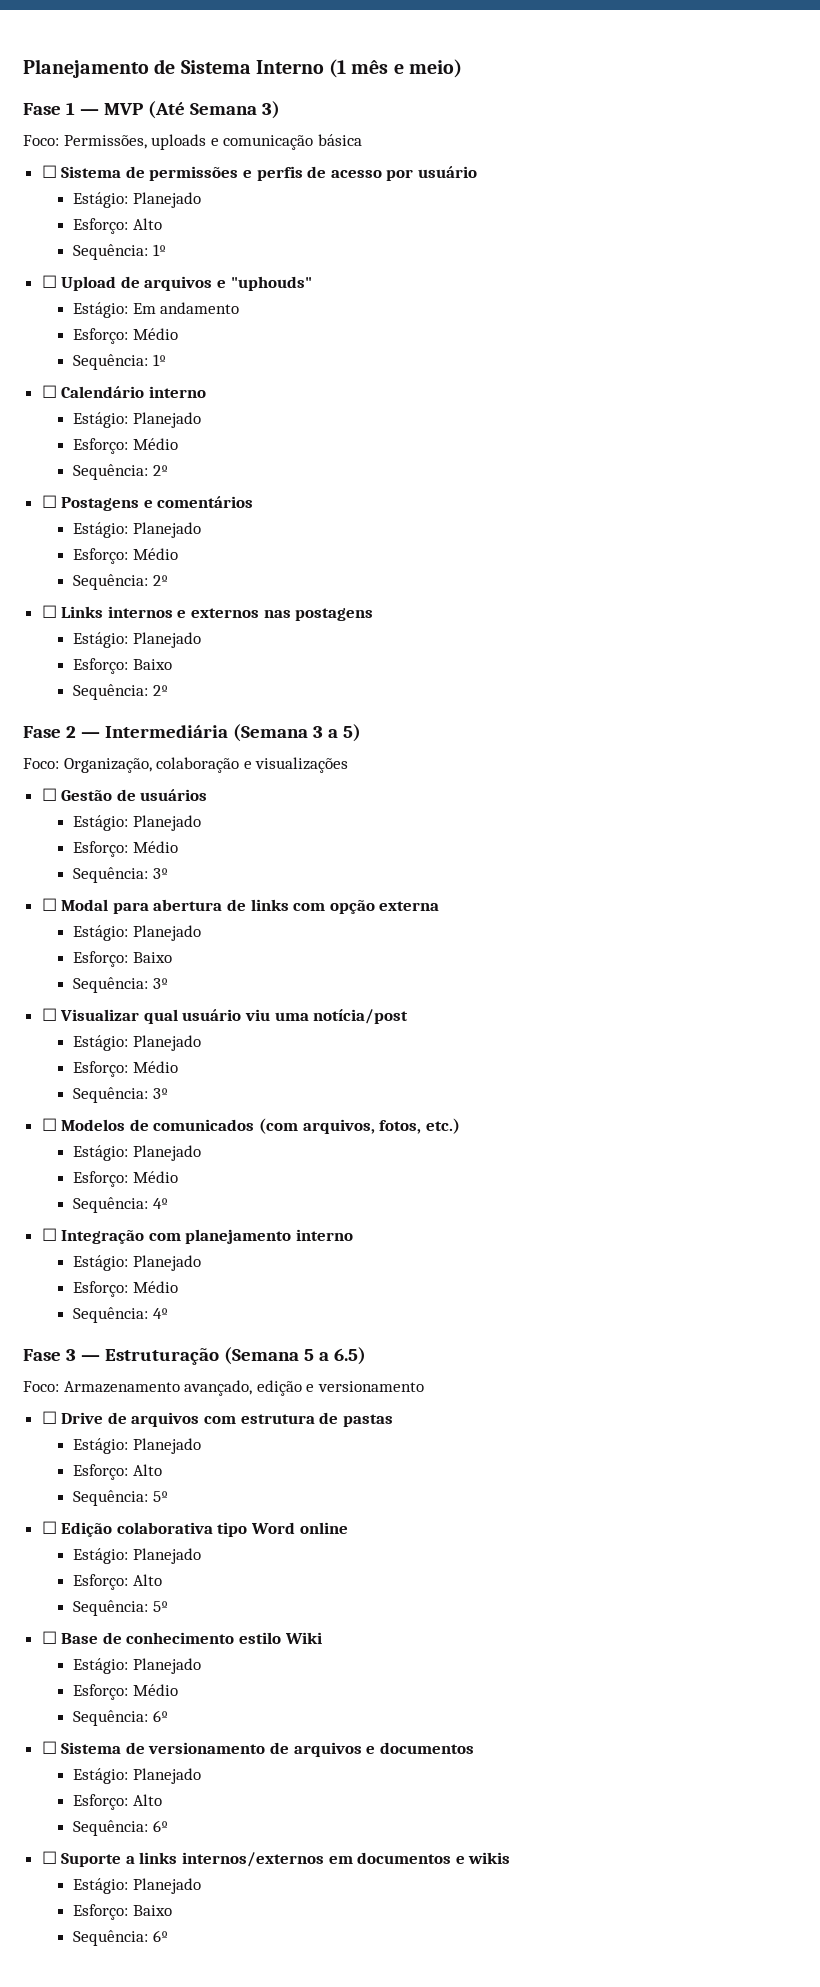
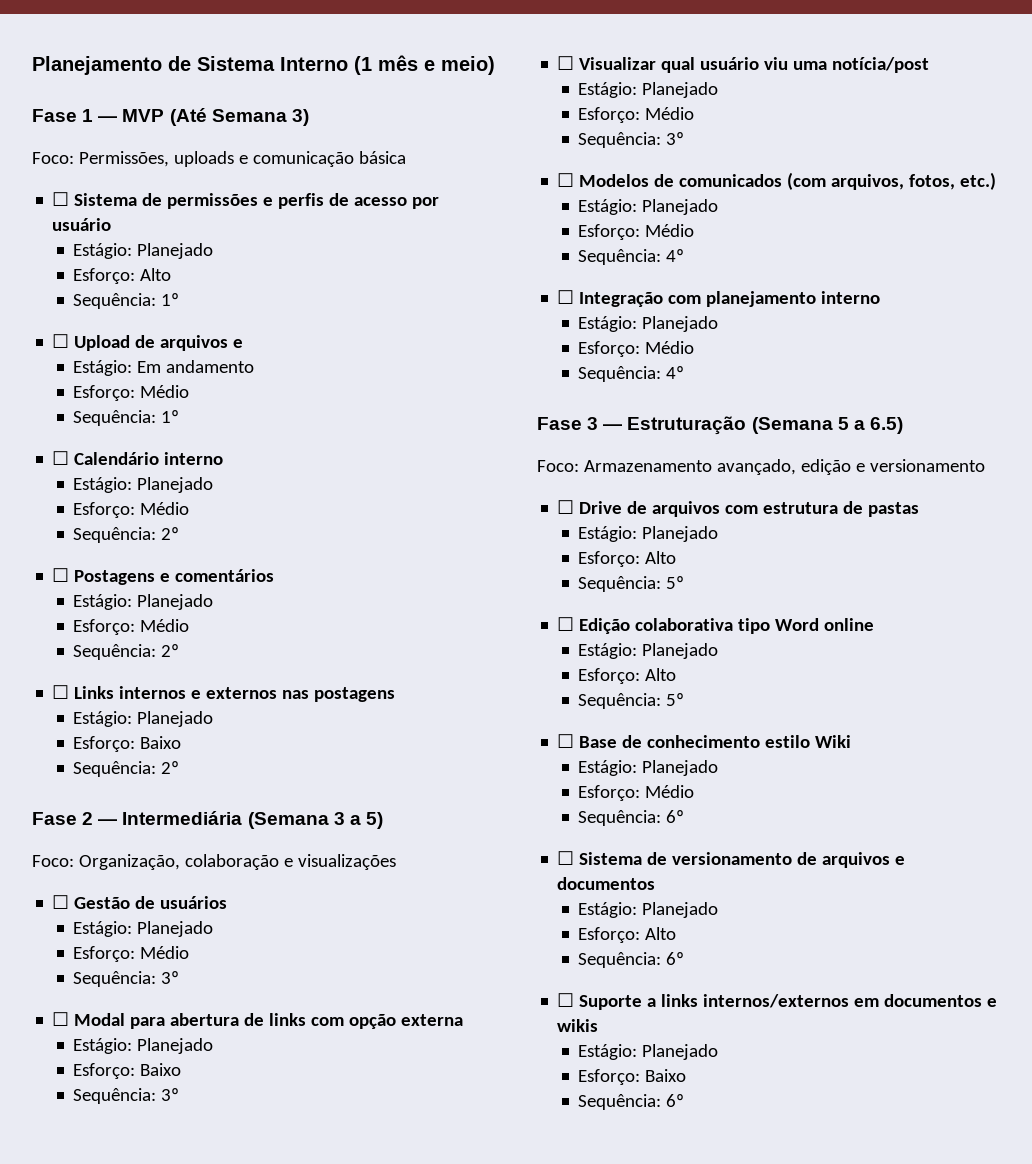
- ☐ Upload de arquivos e "uphouds"
+ ☐ Upload de arquivos e

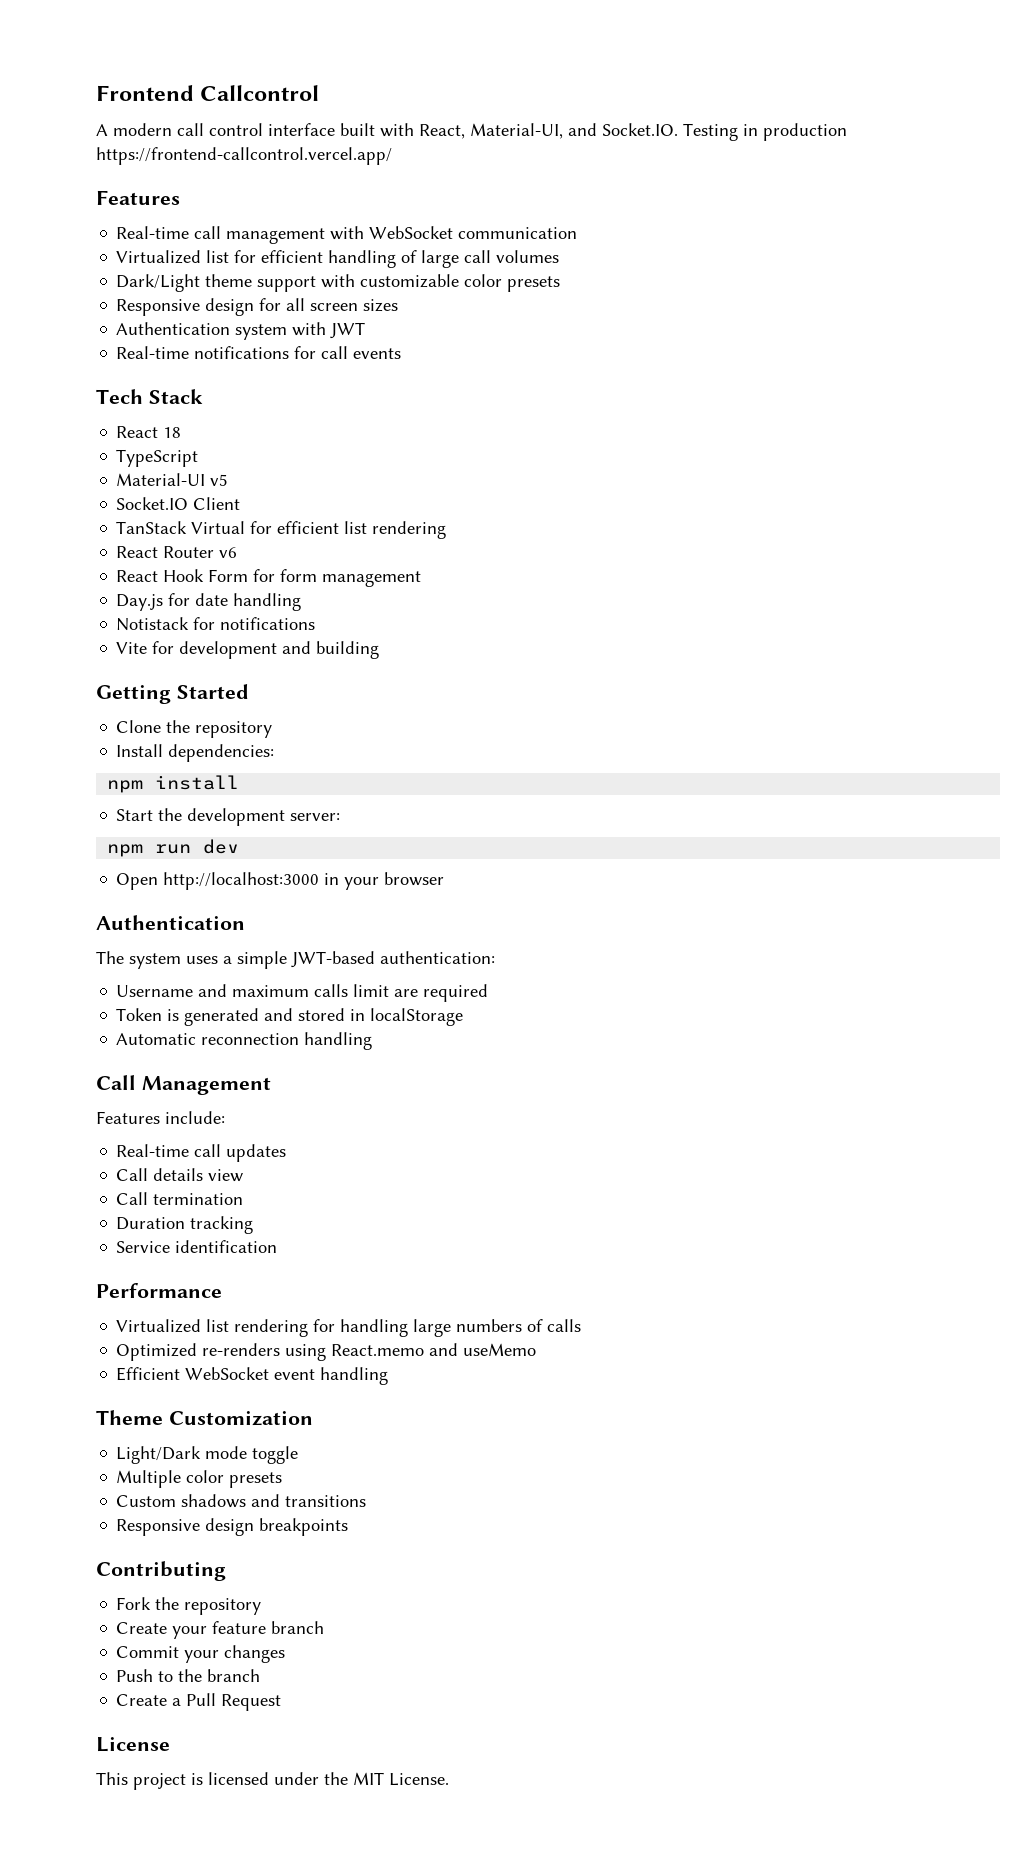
- Planejamento de Sistema Interno (1 mês e meio)
- Fase 1 — MVP (Até Semana 3)
- Foco: Permissões, uploads e comunicação básica
- ☐ Sistema de permissões e perfis de acesso por usuário
- Estágio: Planejado
- Esforço: Alto
- Sequência: 1º
- ☐ Upload de arquivos e
- Estágio: Em andamento
- Esforço: Médio
- Sequência: 1º
- ☐ Calendário interno
- Estágio: Planejado
- Esforço: Médio
- Sequência: 2º
- ☐ Postagens e comentários
- Estágio: Planejado
- Esforço: Médio
- Sequência: 2º
- ☐ Links internos e externos nas postagens
- Estágio: Planejado
- Esforço: Baixo
- Sequência: 2º
- Fase 2 — Intermediária (Semana 3 a 5)
- Foco: Organização, colaboração e visualizações
- ☐ Gestão de usuários
- Estágio: Planejado
- Esforço: Médio
- Sequência: 3º
- ☐ Modal para abertura de links com opção externa
- Estágio: Planejado
- Esforço: Baixo
- Sequência: 3º
- ☐ Visualizar qual usuário viu uma notícia/post
- Estágio: Planejado
- Esforço: Médio
- Sequência: 3º
- ☐ Modelos de comunicados (com arquivos, fotos, etc.)
- Estágio: Planejado
- Esforço: Médio
- Sequência: 4º
- ☐ Integração com planejamento interno
- Estágio: Planejado
- Esforço: Médio
- Sequência: 4º
- Fase 3 — Estruturação (Semana 5 a 6.5)
- Foco: Armazenamento avançado, edição e versionamento
- ☐ Drive de arquivos com estrutura de pastas
- Estágio: Planejado
- Esforço: Alto
- Sequência: 5º
- ☐ Edição colaborativa tipo Word online
- Estágio: Planejado
- Esforço: Alto
- Sequência: 5º
- ☐ Base de conhecimento estilo Wiki
- Estágio: Planejado
- Esforço: Médio
- Sequência: 6º
- ☐ Sistema de versionamento de arquivos e documentos
- Estágio: Planejado
- Esforço: Alto
- Sequência: 6º
- ☐ Suporte a links internos/externos em documentos e wikis
- Estágio: Planejado
- Esforço: Baixo
- Sequência: 6º
+ Frontend Callcontrol
+ A modern call control interface built with React, Material-UI, and Socket.IO. Testing in production https://frontend-callcontrol.vercel.app/
+ Features
+ Real-time call management with WebSocket communication
+ Virtualized list for efficient handling of large call volumes
+ Dark/Light theme support with customizable color presets
+ Responsive design for all screen sizes
+ Authentication system with JWT
+ Real-time notifications for call events
+ Tech Stack
+ React 18
+ TypeScript
+ Material-UI v5
+ Socket.IO Client
+ TanStack Virtual for efficient list rendering
+ React Router v6
+ React Hook Form for form management
+ Day.js for date handling
+ Notistack for notifications
+ Vite for development and building
+ Getting Started
+ Clone the repository
+ Install dependencies:
+ npm install
+ Start the development server:
+ npm run dev
+ Open http://localhost:3000 in your browser
+ Authentication
+ The system uses a simple JWT-based authentication:
+ Username and maximum calls limit are required
+ Token is generated and stored in localStorage
+ Automatic reconnection handling
+ Call Management
+ Features include:
+ Real-time call updates
+ Call details view
+ Call termination
+ Duration tracking
+ Service identification
+ Performance
+ Virtualized list rendering for handling large numbers of calls
+ Optimized re-renders using React.memo and useMemo
+ Efficient WebSocket event handling
+ Theme Customization
+ Light/Dark mode toggle
+ Multiple color presets
+ Custom shadows and transitions
+ Responsive design breakpoints
+ Contributing
+ Fork the repository
+ Create your feature branch
+ Commit your changes
+ Push to the branch
+ Create a Pull Request
+ License
+ This project is licensed under the MIT License.

